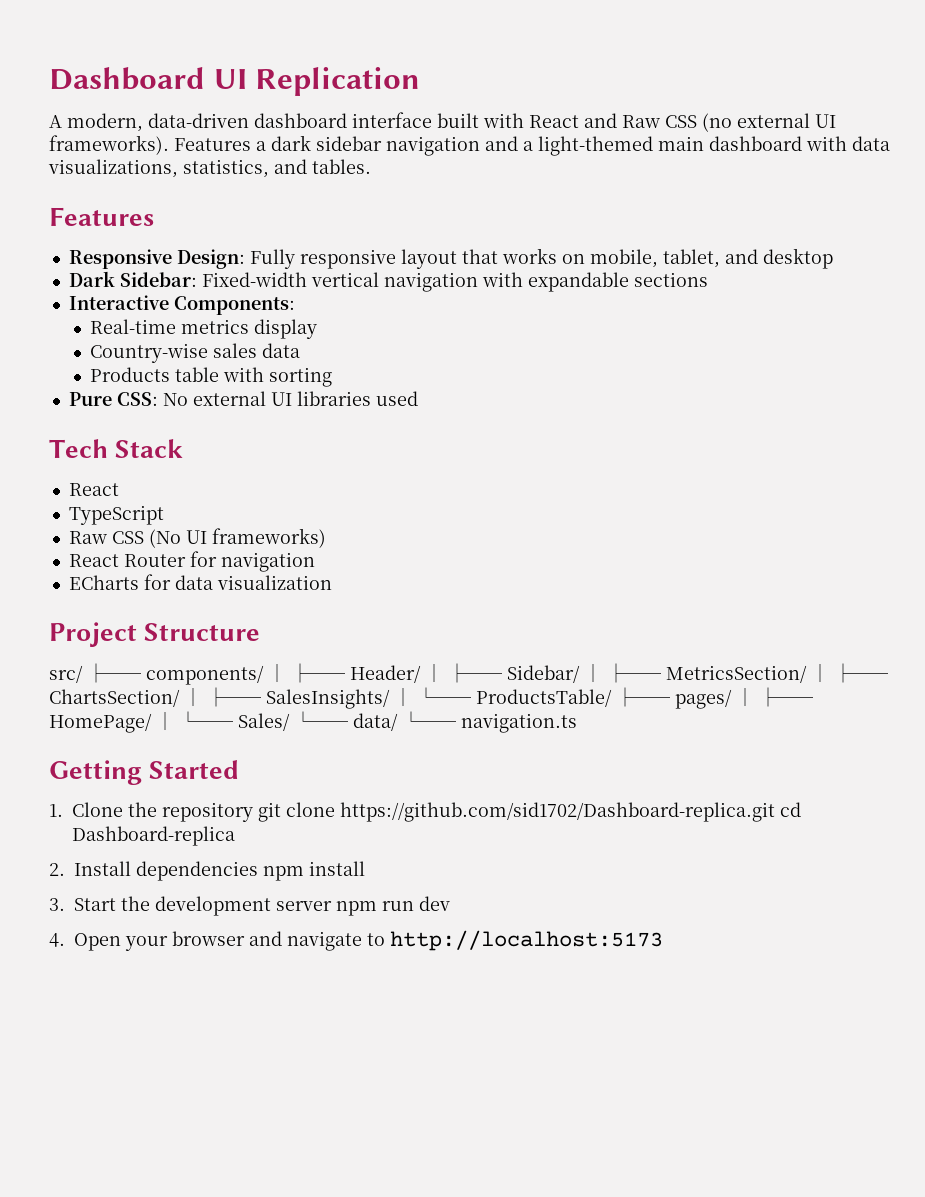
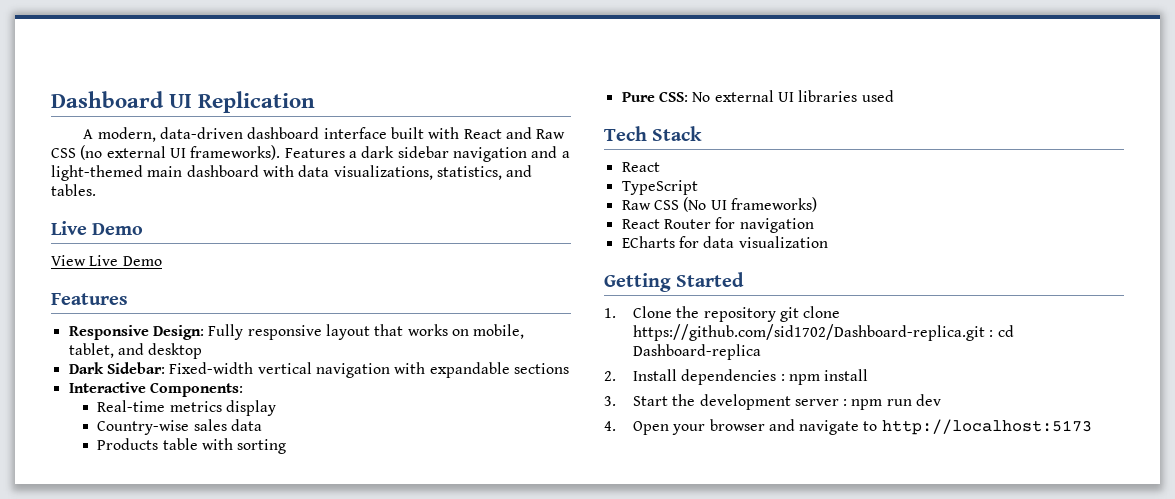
  Features a dark sidebar navigation and a light-themed main dashboard with data visualizations, statistics, and tables.
+ Live Demo
+ View Live Demo
- Project Structure
- src/ ├── components/ │ ├── Header/ │ ├── Sidebar/ │ ├── MetricsSection/ │ ├── ChartsSection/ │ ├── SalesInsights/ │ └── ProductsTable/ ├── pages/ │ ├── HomePage/ │ └── Sales/ └── data/ └── navigation.ts
- 1. Clone the repository git clone https://github.com/sid1702/Dashboard-replica.git cd Dashboard-replica
+ 1. Clone the repository git clone https://github.com/sid1702/Dashboard-replica.git : cd Dashboard-replica
- 2. Install dependencies npm install
+ 2. Install dependencies : npm install
- 3. Start the development server npm run dev
+ 3. Start the development server : npm run dev

